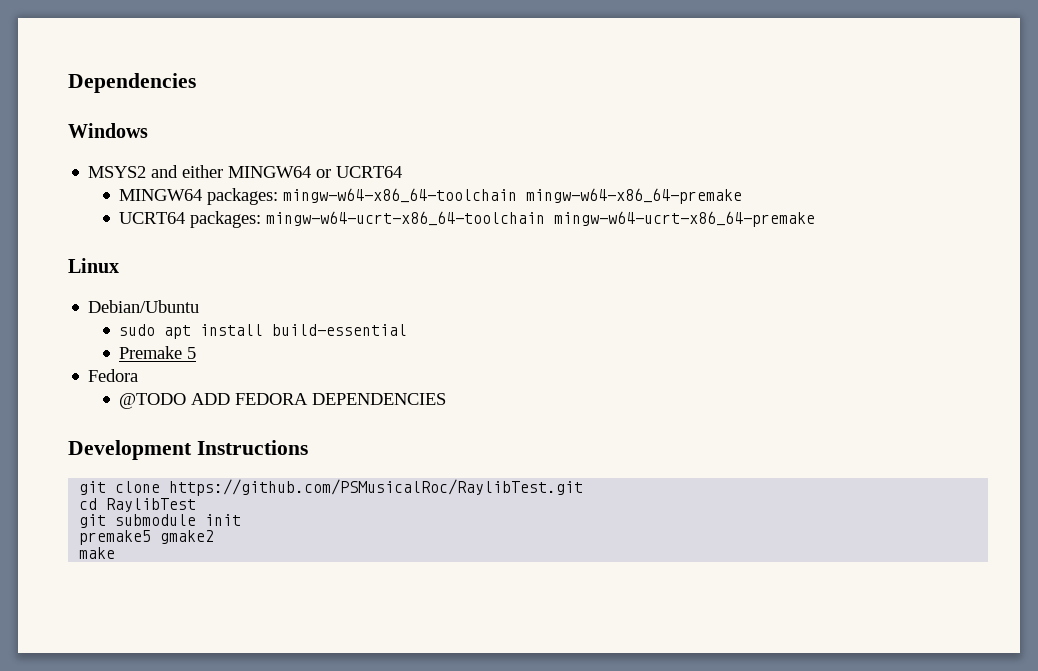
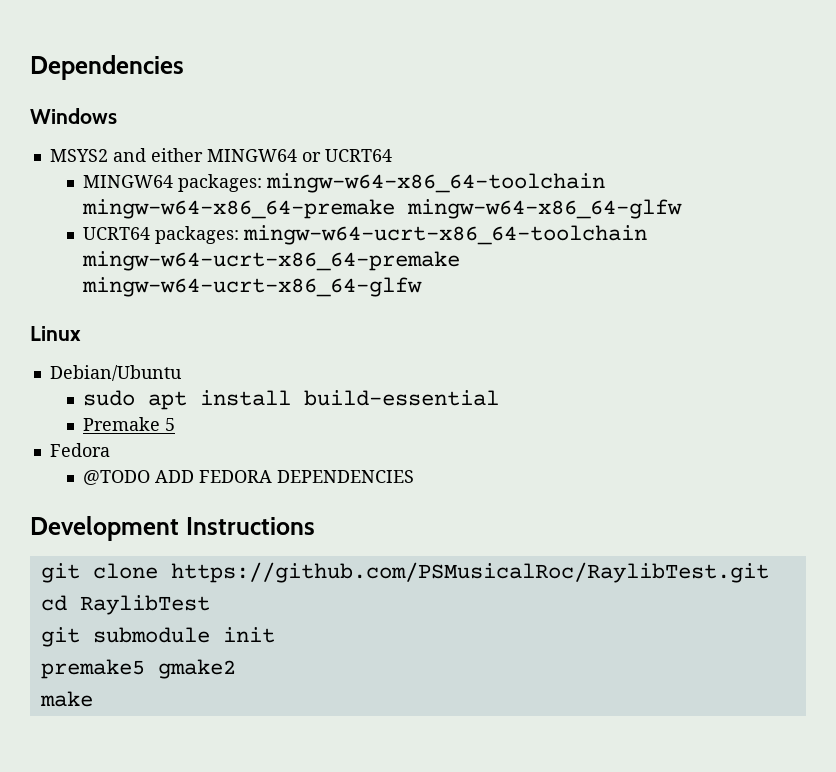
- MINGW64 packages: mingw-w64-x86_64-toolchain mingw-w64-x86_64-premake
+ MINGW64 packages: mingw-w64-x86_64-toolchain mingw-w64-x86_64-premake mingw-w64-x86_64-glfw
- UCRT64 packages: mingw-w64-ucrt-x86_64-toolchain mingw-w64-ucrt-x86_64-premake
+ UCRT64 packages: mingw-w64-ucrt-x86_64-toolchain mingw-w64-ucrt-x86_64-premake mingw-w64-ucrt-x86_64-glfw

